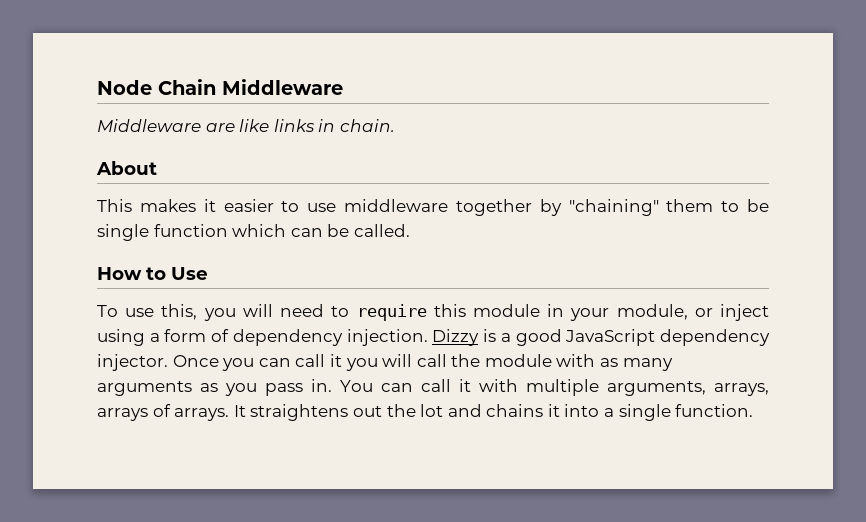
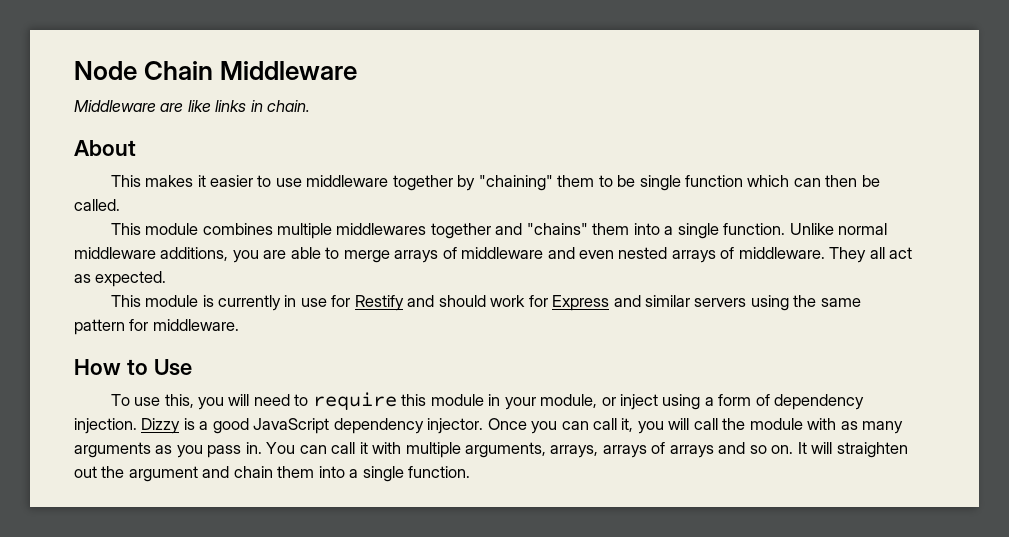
- This makes it easier to use middleware together by "chaining" them to be single function which can be called.
+ This makes it easier to use middleware together by "chaining" them to be single function which can then be called.
+ This module combines multiple middlewares together and "chains" them into a single function. Unlike normal middleware additions, you are able to merge arrays of middleware and even nested arrays of middleware. They all act as expected.
+ This module is currently in use for Restify and should work for Express and similar servers using the same pattern for middleware.
- Once you can call it you will call the module with as many arguments as you pass in.
+ Once you can call it, you will call the module with as many arguments as you pass in.
- You can call it with multiple arguments, arrays, arrays of arrays. It straightens out the lot and chains it into a single function.
+ You can call it with multiple arguments, arrays, arrays of arrays and so on. It will straighten out the argument and chain them into a single function.

